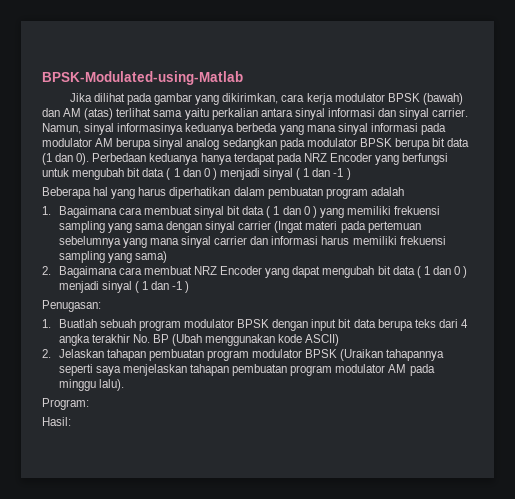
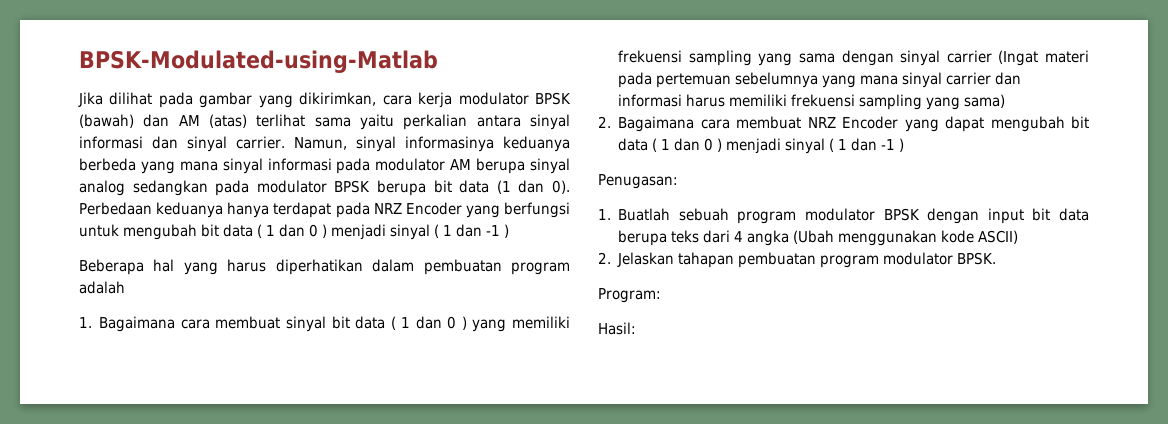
- 1. Buatlah sebuah program modulator BPSK dengan input bit data berupa teks dari 4 angka terakhir No. BP (Ubah menggunakan kode ASCII)
+ 1. Buatlah sebuah program modulator BPSK dengan input bit data berupa teks dari 4 angka (Ubah menggunakan kode ASCII)
- 2. Jelaskan tahapan pembuatan program modulator BPSK (Uraikan tahapannya seperti saya menjelaskan tahapan pembuatan program modulator AM pada minggu lalu).
+ 2. Jelaskan tahapan pembuatan program modulator BPSK.

